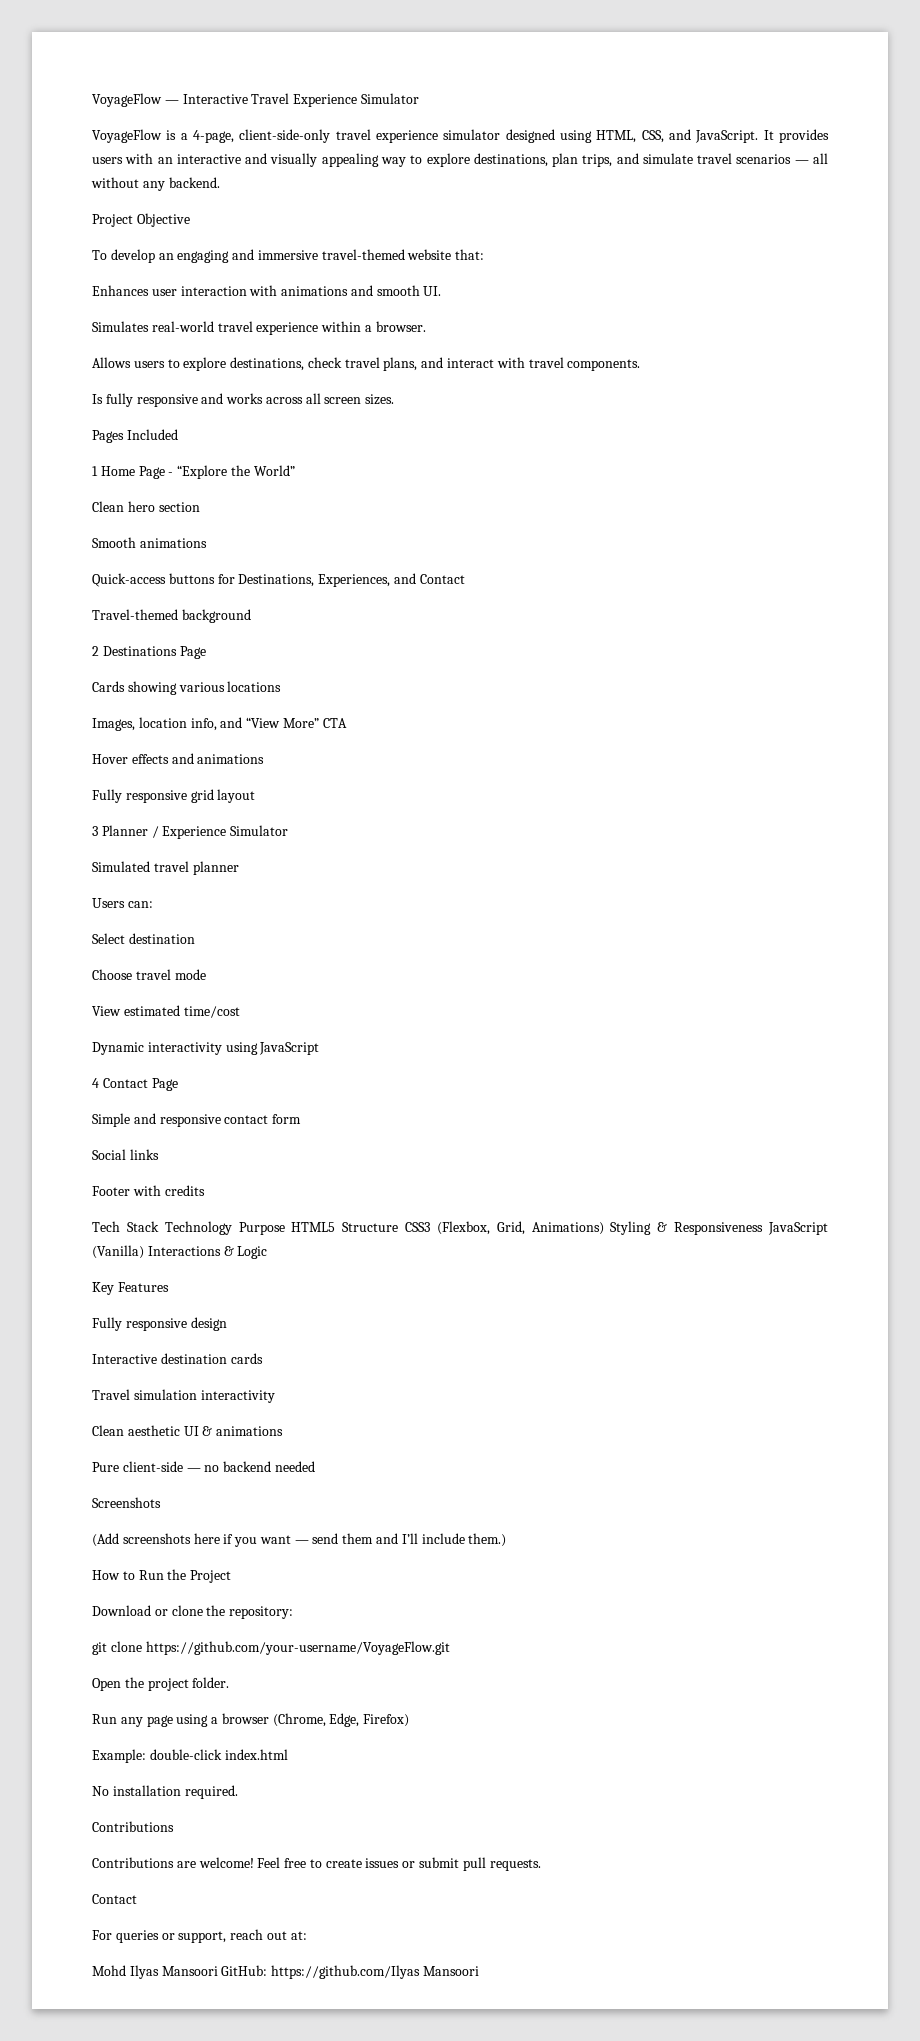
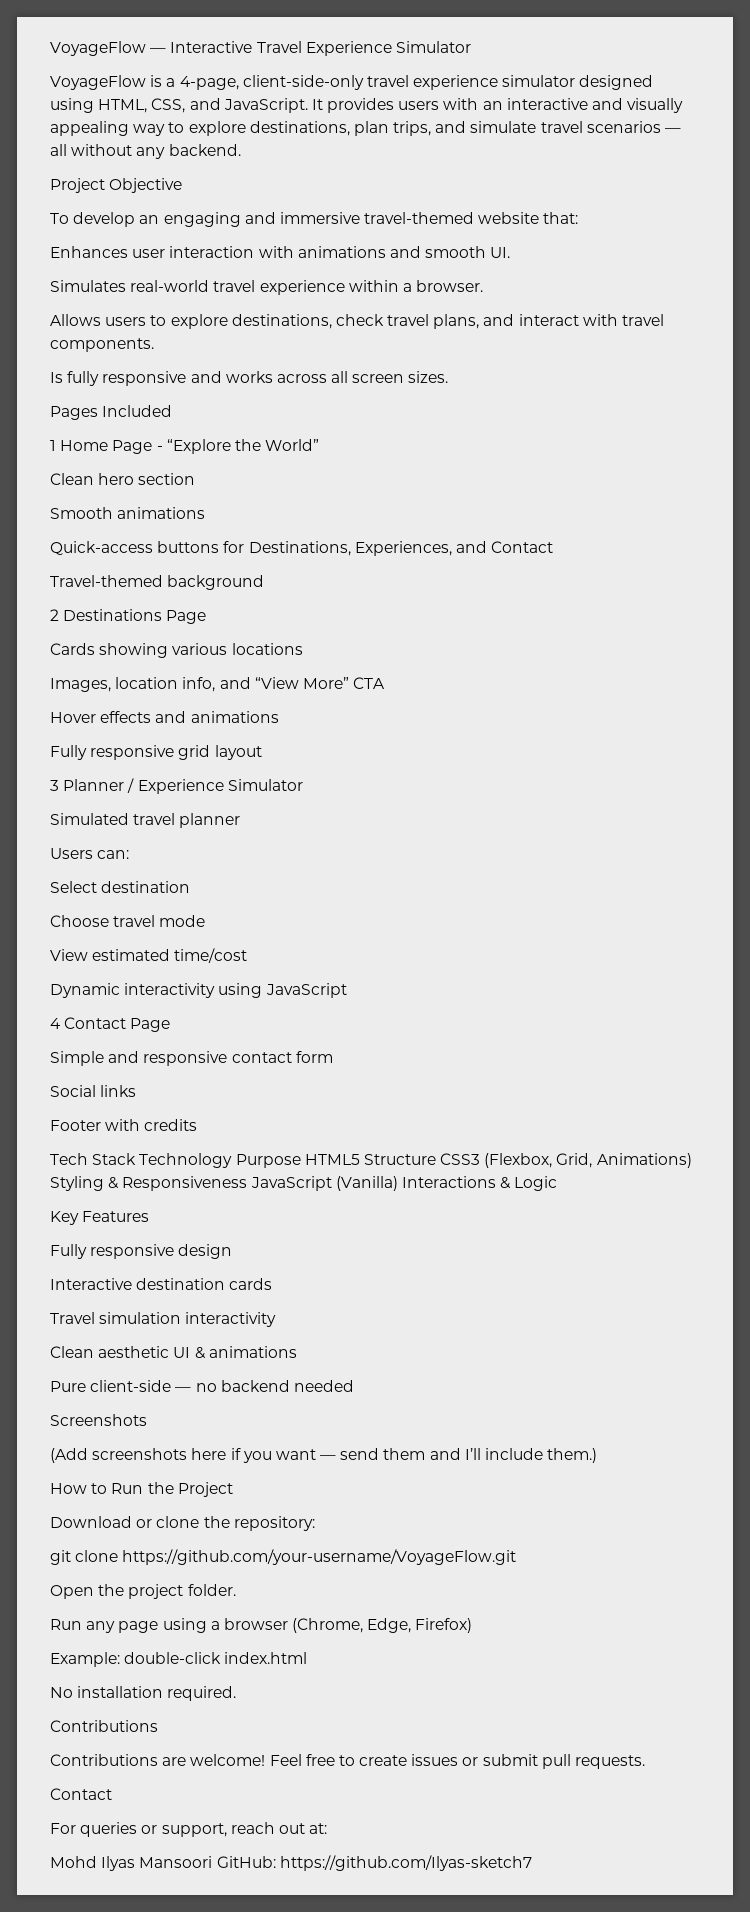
- Mohd Ilyas Mansoori GitHub: https://github.com/Ilyas Mansoori
+ Mohd Ilyas Mansoori GitHub: https://github.com/Ilyas-sketch7

